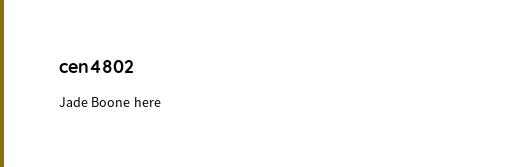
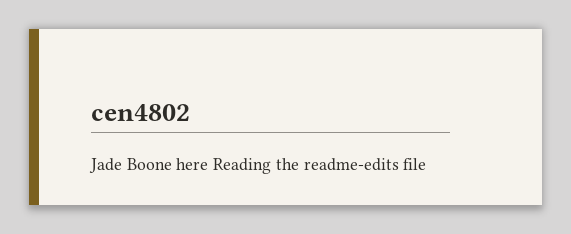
- Jade Boone here
+ Jade Boone here Reading the readme-edits file

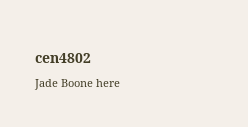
- Jade Boone here Reading the readme-edits file
+ Jade Boone here

